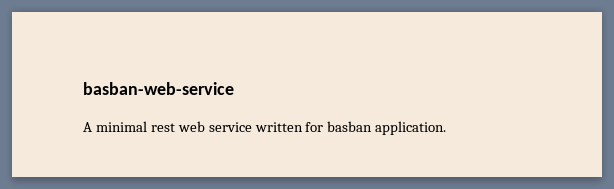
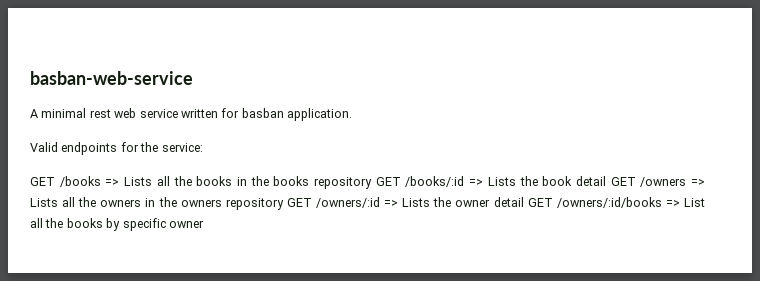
+ Valid endpoints for the service:
+ GET /books => Lists all the books in the books repository GET /books/:id => Lists the book detail GET /owners => Lists all the owners in the owners repository GET /owners/:id => Lists the owner detail GET /owners/:id/books => List all the books by specific owner

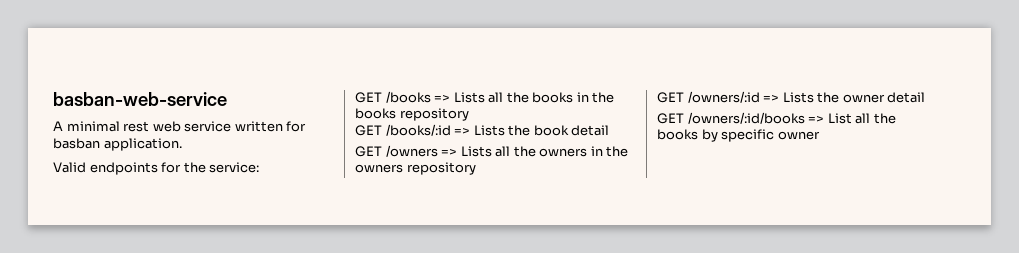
- GET /books => Lists all the books in the books repository GET /books/:id => Lists the book detail GET /owners => Lists all the owners in the owners repository GET /owners/:id => Lists the owner detail GET /owners/:id/books => List all the books by specific owner
+ GET /books => Lists all the books in the books repository
+ GET /books/:id => Lists the book detail
+ GET /owners => Lists all the owners in the owners repository
+ GET /owners/:id => Lists the owner detail
+ GET /owners/:id/books => List all the books by specific owner

